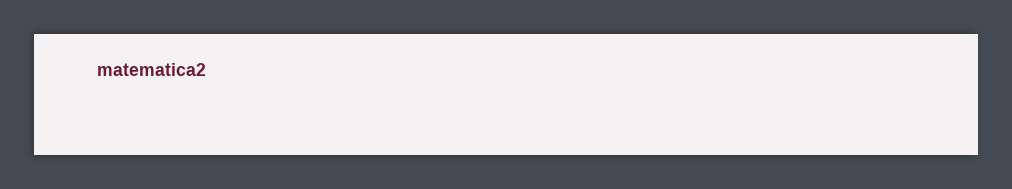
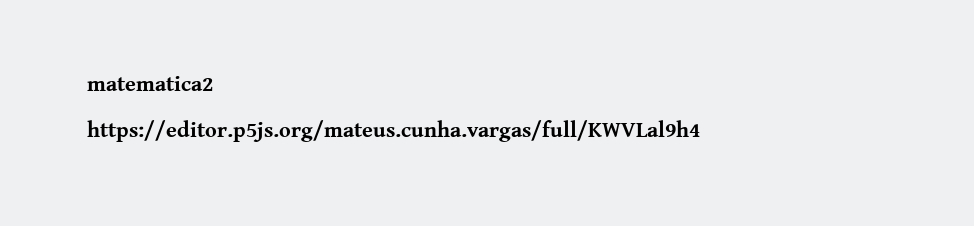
+ https://editor.p5js.org/mateus.cunha.vargas/full/KWVLal9h4

